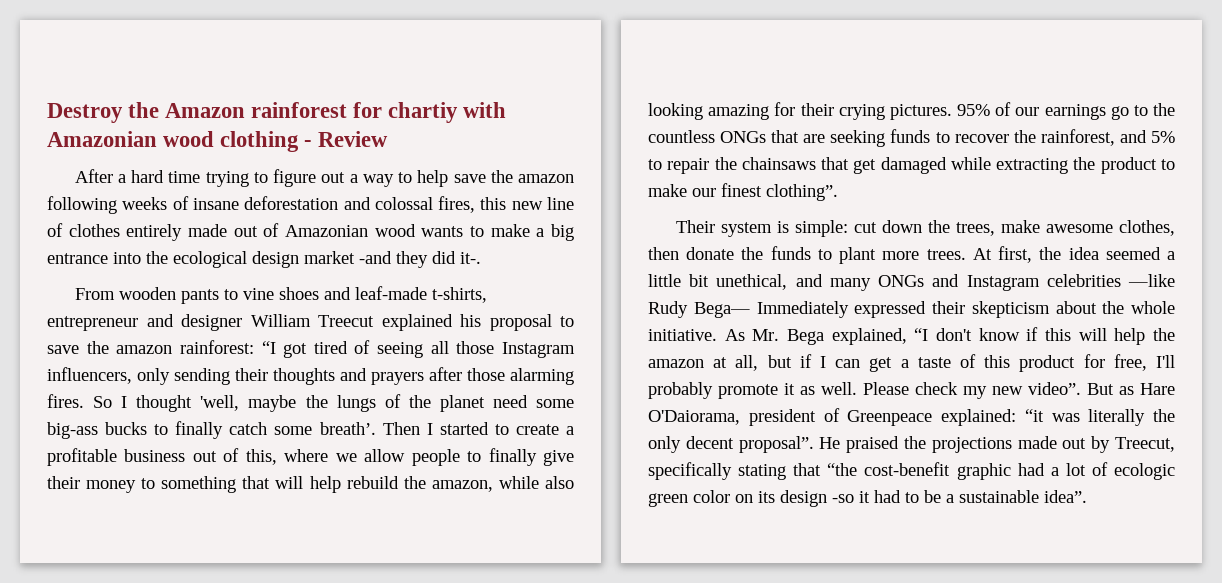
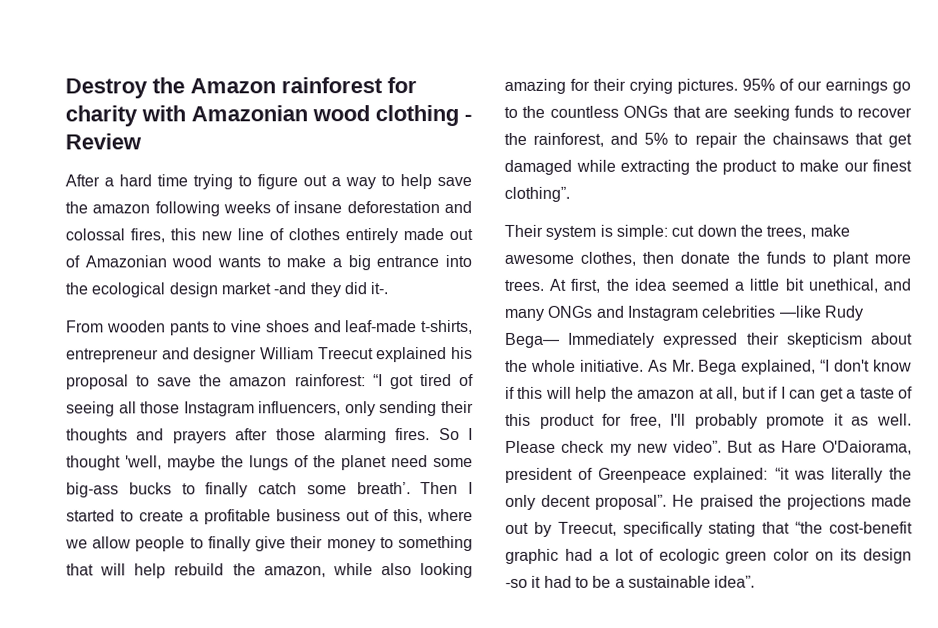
- Destroy the Amazon rainforest for chartiy with Amazonian wood clothing - Review
+ Destroy the Amazon rainforest for charity with Amazonian wood clothing - Review

